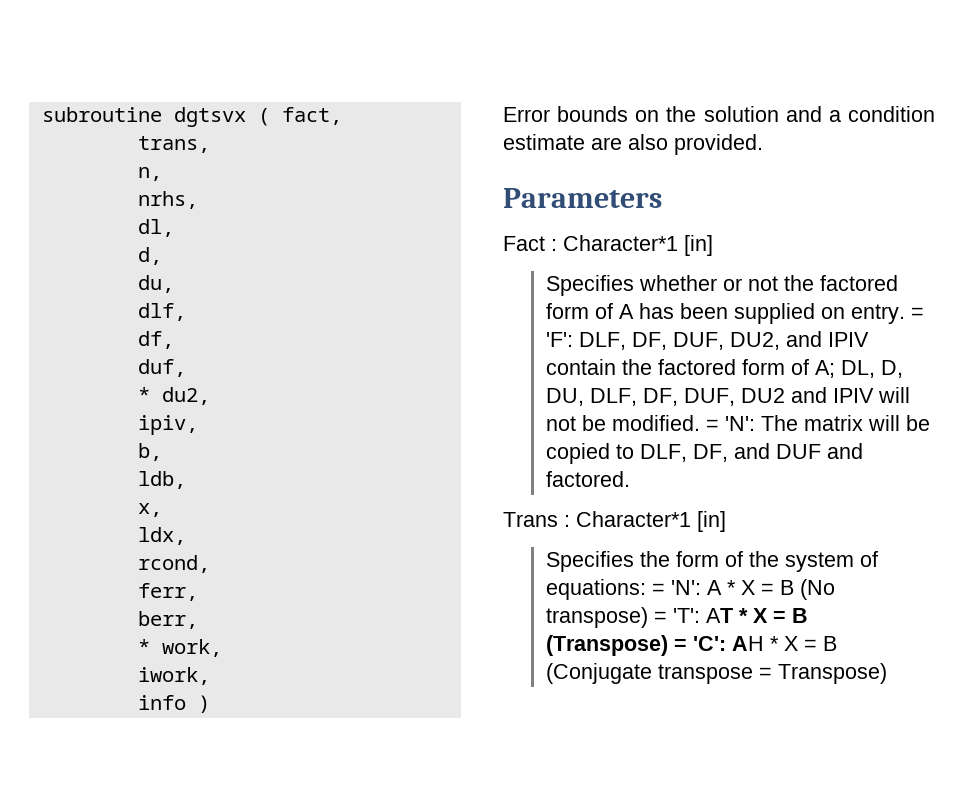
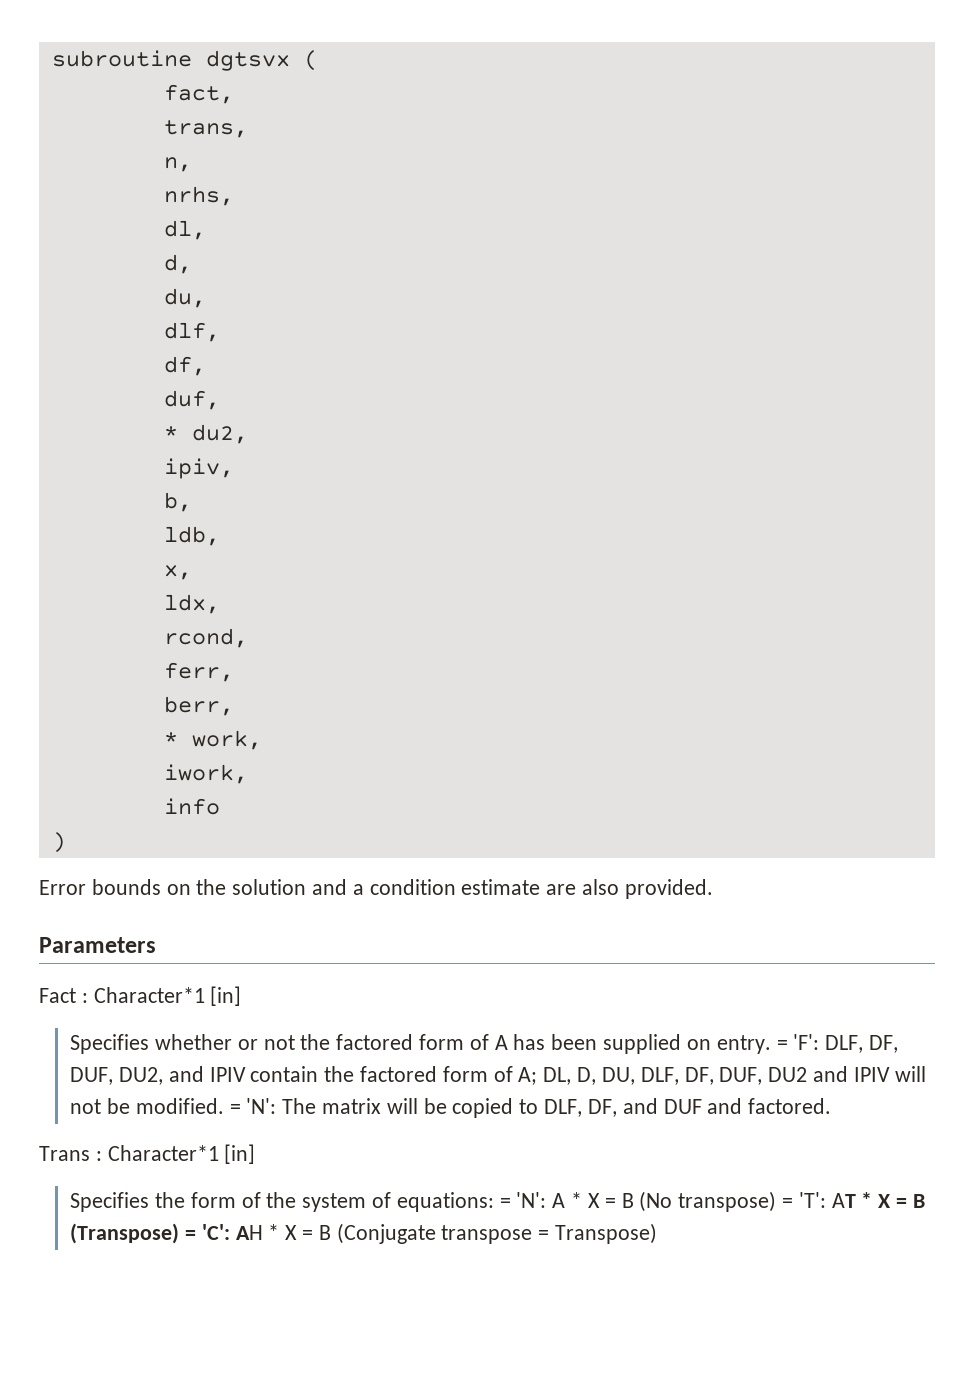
- subroutine dgtsvx ( fact,
+ subroutine dgtsvx (
+ fact,
- info )
+ info
+ )

